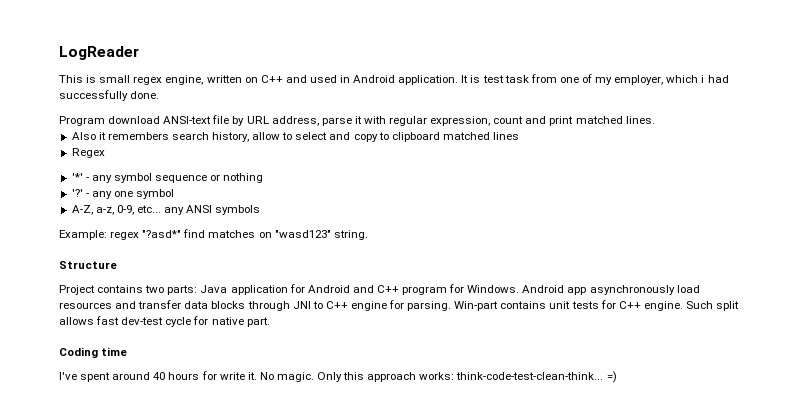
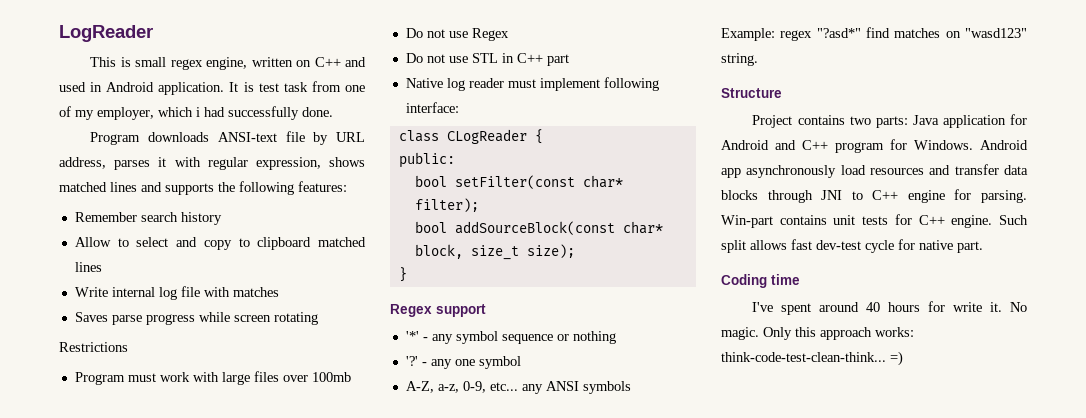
- Program download ANSI-text file by URL address, parse it with regular expression, count and print matched lines.
- Also it remembers search history, allow to select and copy to clipboard matched lines
+ Program downloads ANSI-text file by URL address, parses it with regular expression, shows matched lines and supports the following features:
+ Remember search history
+ Allow to select and copy to clipboard matched lines
- Regex
+ Write internal log file with matches
+ Saves parse progress while screen rotating
+ Restrictions
+ Program must work with large files over 100mb
+ Do not use Regex
+ Do not use STL in C++ part
+ Native log reader must implement following interface:
+ class CLogReader {
+ public:
+ bool setFilter(const char* filter);
+ bool addSourceBlock(const char* block, size_t size);
+ }
+ Regex support

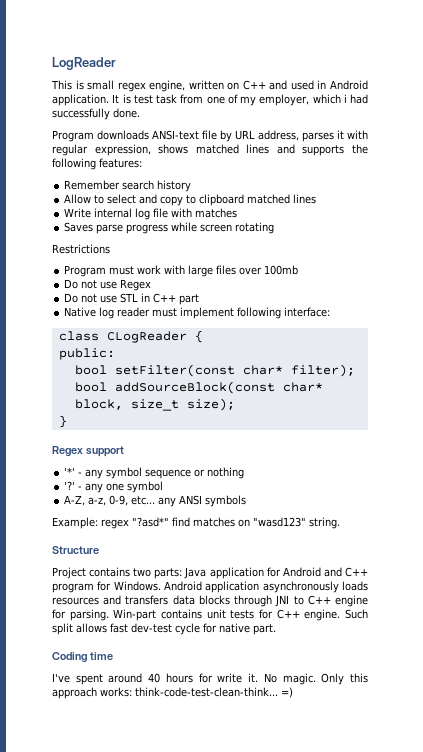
- Android app asynchronously load resources and transfer data blocks through JNI to C++ engine for parsing.
+ Android application asynchronously loads resources and transfers data blocks through JNI to C++ engine for parsing.

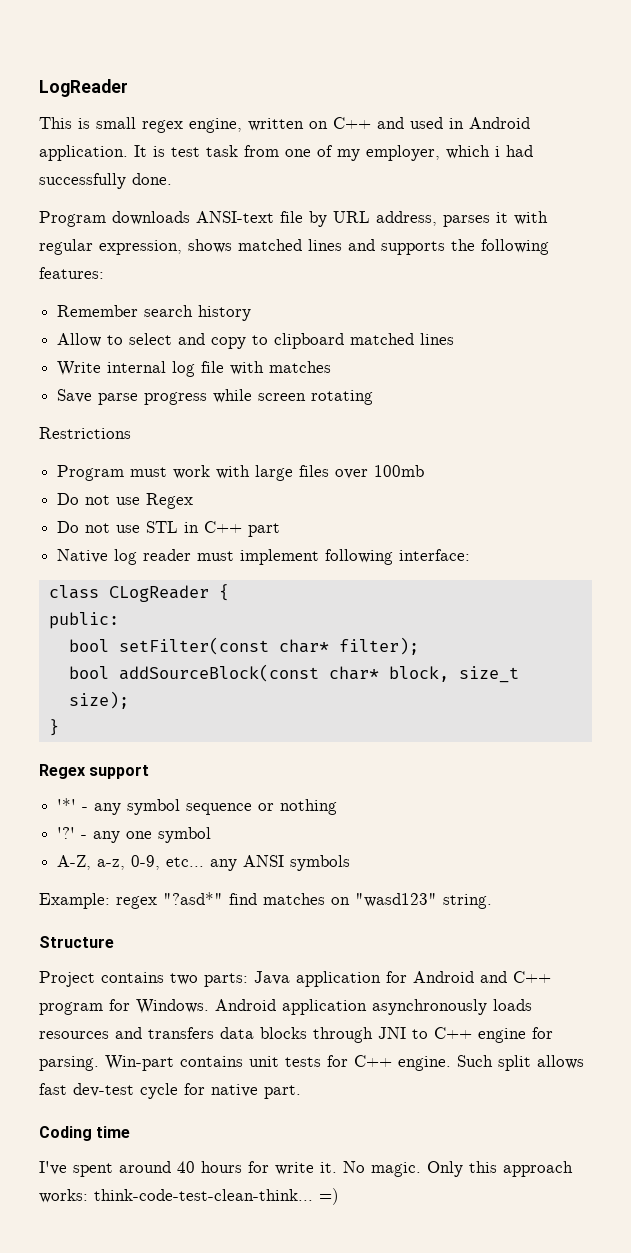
- Saves parse progress while screen rotating
+ Save parse progress while screen rotating

